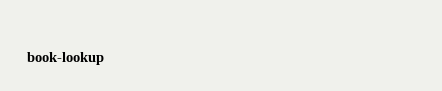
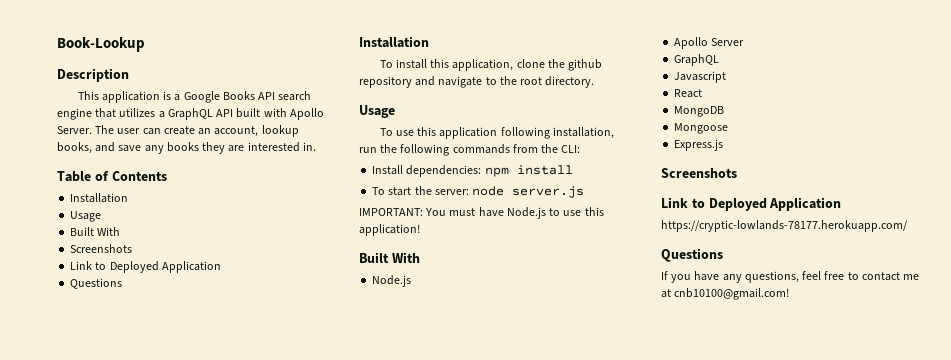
- book-lookup
+ Book-Lookup
+ Description
+ This application is a Google Books API search engine that utilizes a GraphQL API built with Apollo Server. The user can create an account, lookup books, and save any books they are interested in.
+ Table of Contents
+ Installation
+ Usage
+ Built With
+ Screenshots
+ Link to Deployed Application
+ Questions
+ Installation
+ To install this application, clone the github repository and navigate to the root directory.
+ Usage
+ To use this application following installation, run the following commands from the CLI:
+ Install dependencies: npm install
+ To start the server: node server.js
+ IMPORTANT: You must have Node.js to use this application!
+ Built With
+ Node.js
+ Apollo Server
+ GraphQL
+ Javascript
+ React
+ MongoDB
+ Mongoose
+ Express.js
+ Screenshots
+ Link to Deployed Application
+ https://cryptic-lowlands-78177.herokuapp.com/
+ Questions
+ If you have any questions, feel free to contact me at cnb10100@gmail.com!

